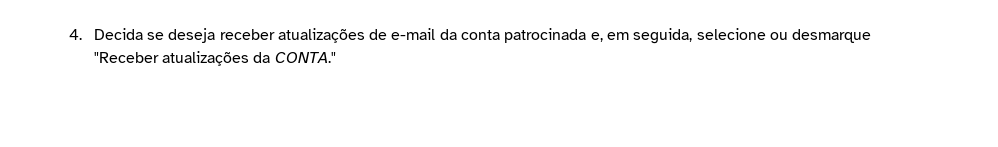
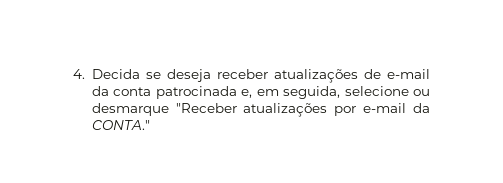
- 4. Decida se deseja receber atualizações de e-mail da conta patrocinada e, em seguida, selecione ou desmarque "Receber atualizações da CONTA."
+ 4. Decida se deseja receber atualizações de e-mail da conta patrocinada e, em seguida, selecione ou desmarque "Receber atualizações por e-mail da CONTA."

